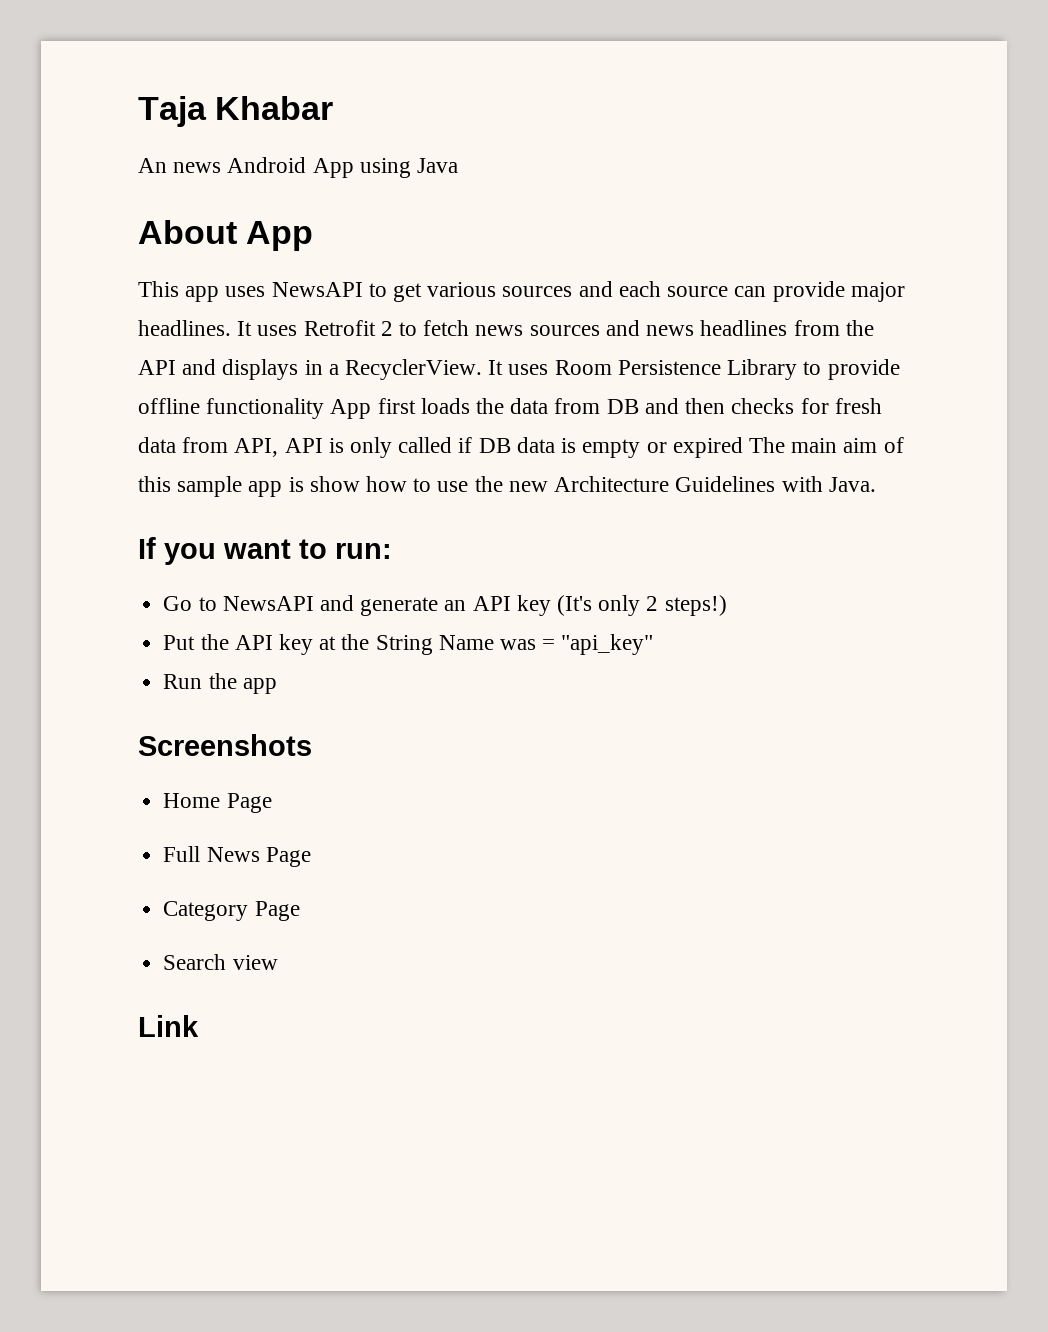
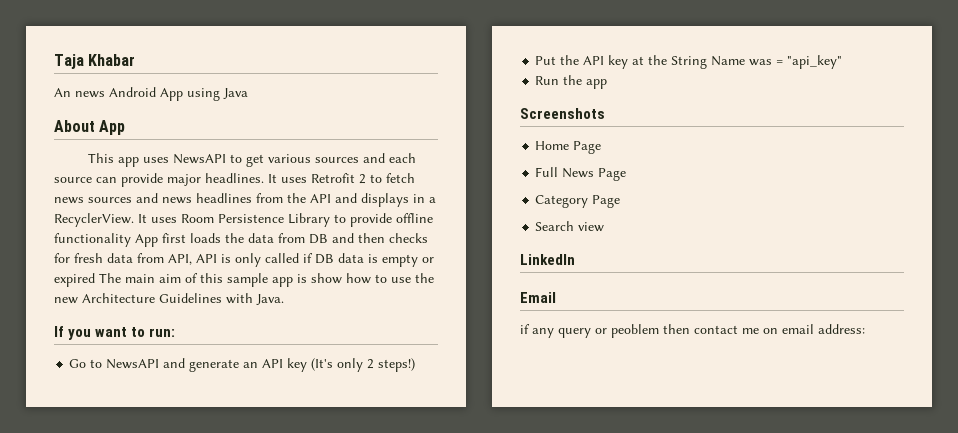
- Link
+ Linkedln
+ Email
+ if any query or peoblem then contact me on email address:

